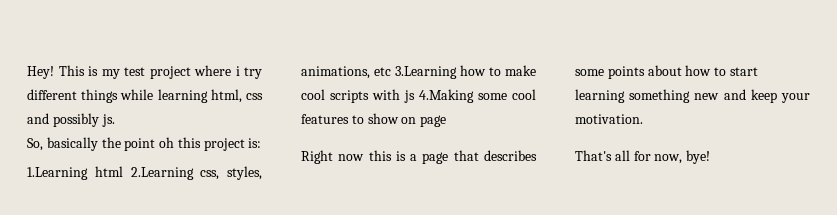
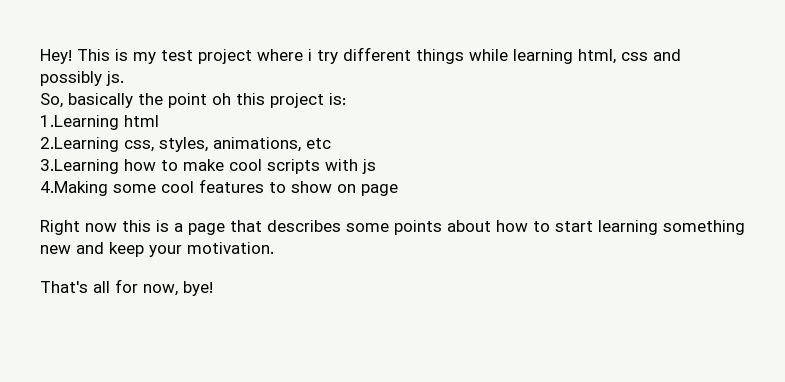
- 1.Learning html 2.Learning css, styles, animations, etc 3.Learning how to make cool scripts with js 4.Making some cool features to show on page
+ 1.Learning html
+ 2.Learning css, styles, animations, etc
+ 3.Learning how to make cool scripts with js
+ 4.Making some cool features to show on page

